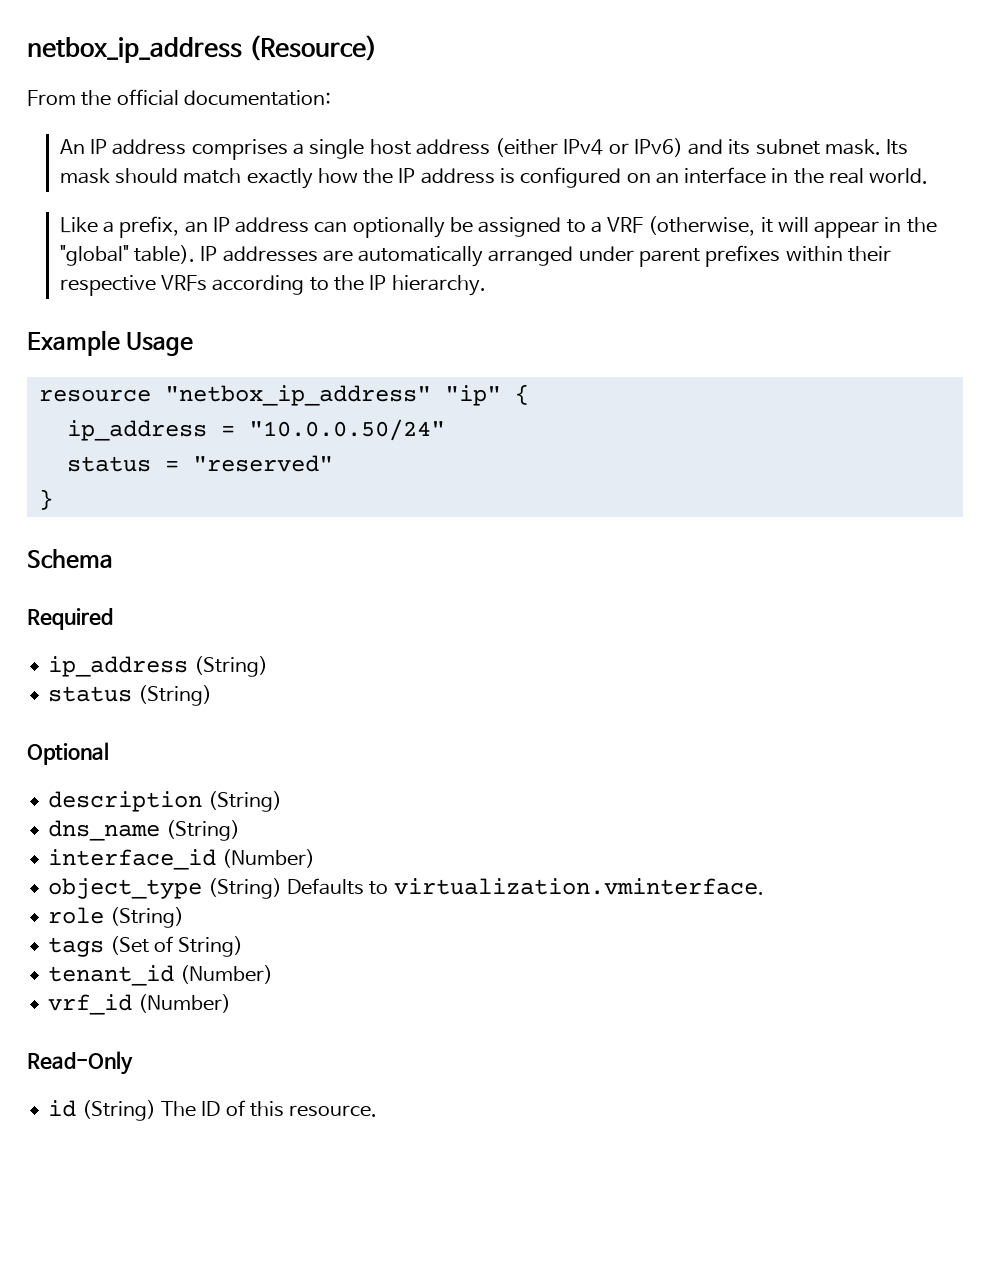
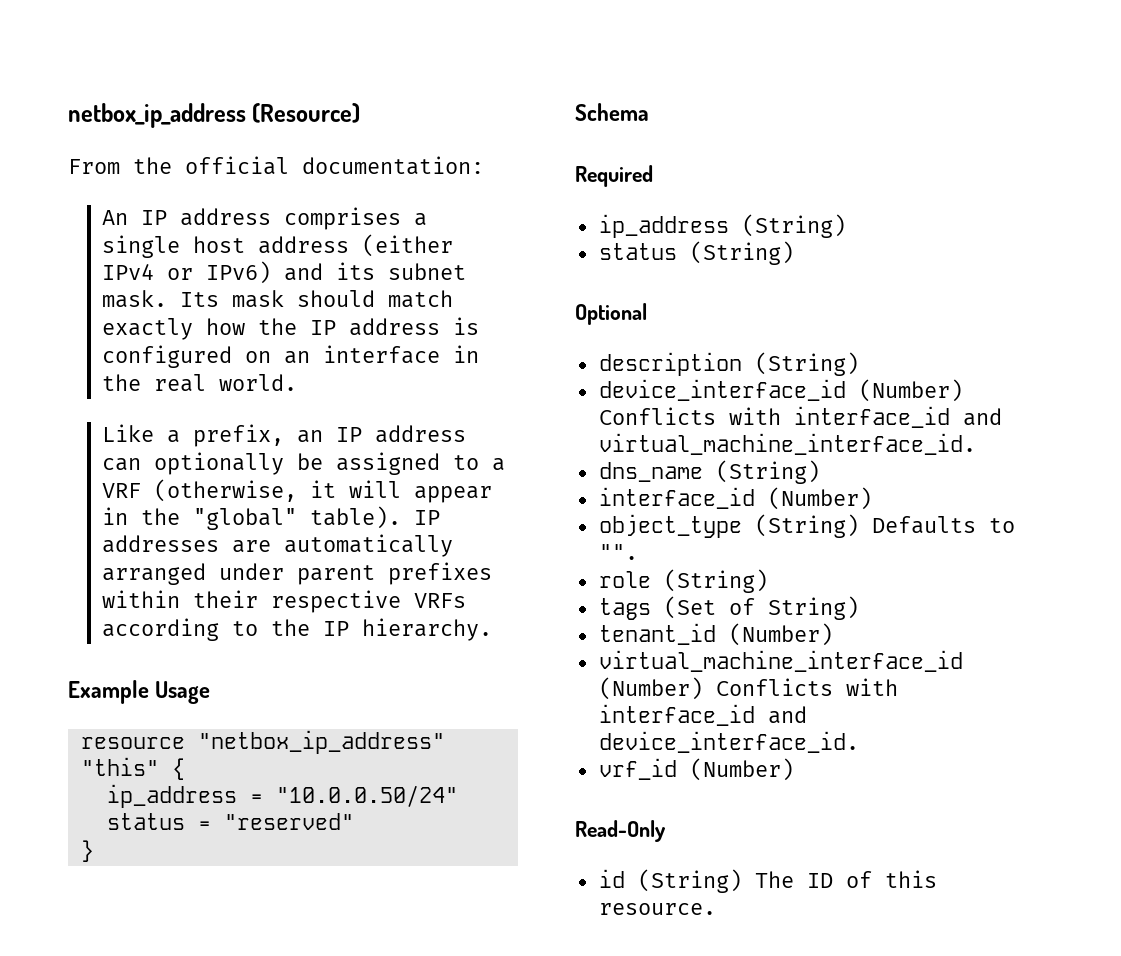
- resource "netbox_ip_address" "ip" {
+ resource "netbox_ip_address" "this" {
+ device_interface_id (Number) Conflicts with interface_id and virtual_machine_interface_id.
- object_type (String) Defaults to virtualization.vminterface.
+ object_type (String) Defaults to "".
+ virtual_machine_interface_id (Number) Conflicts with interface_id and device_interface_id.

